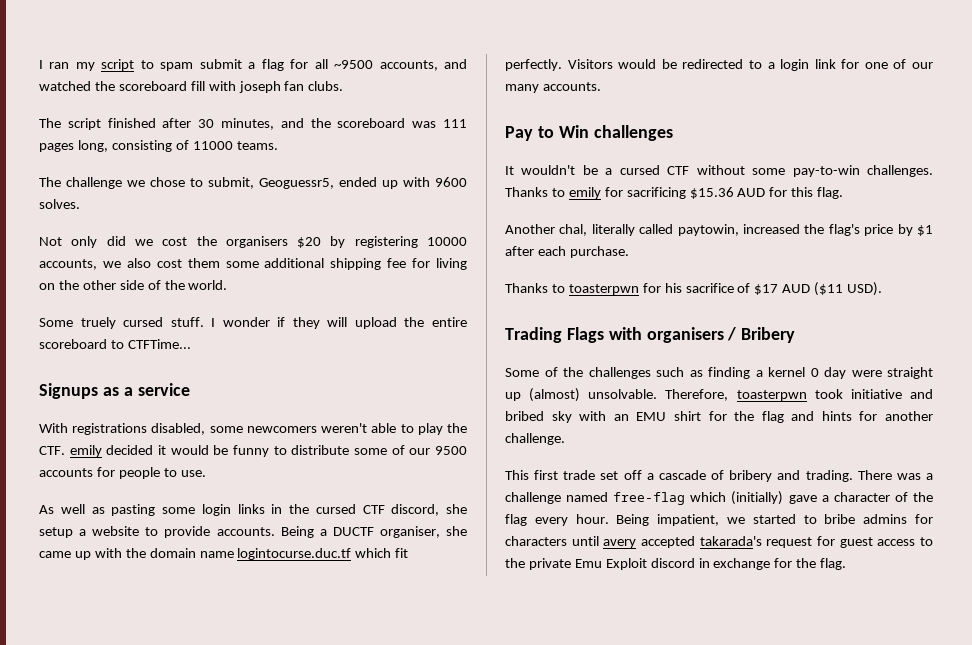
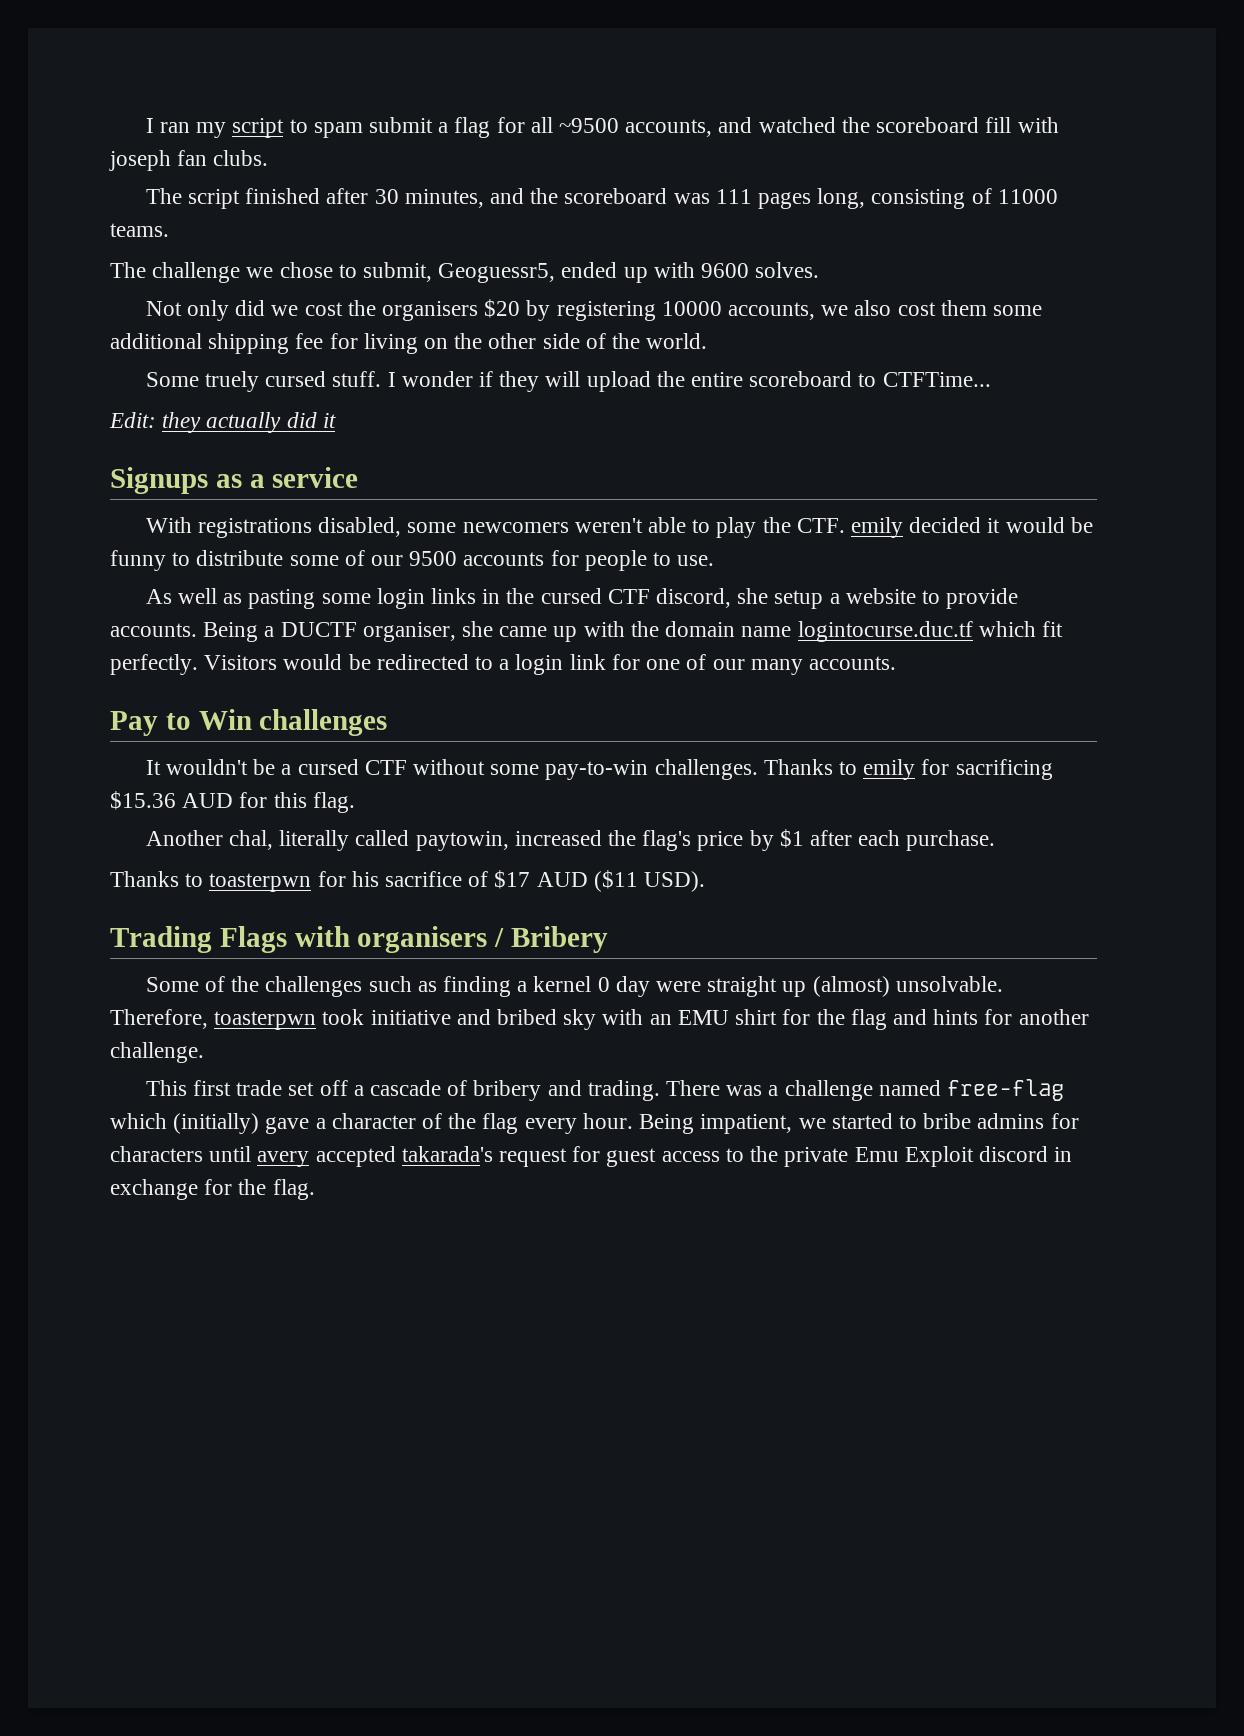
+ Edit: they actually did it

